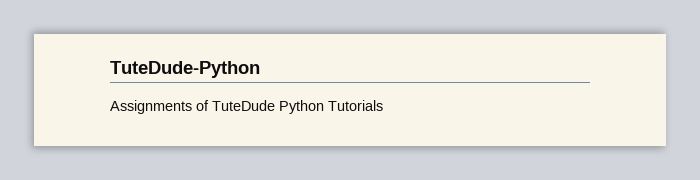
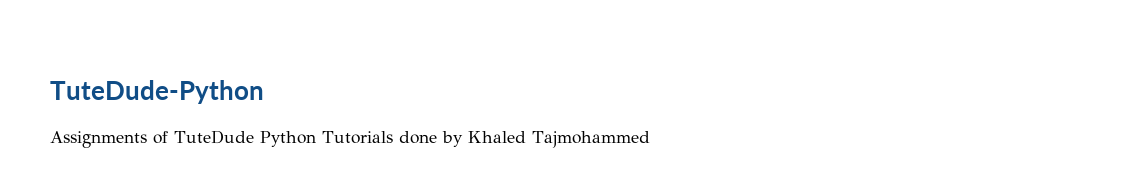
- Assignments of TuteDude Python Tutorials
+ Assignments of TuteDude Python Tutorials done by Khaled Tajmohammed

